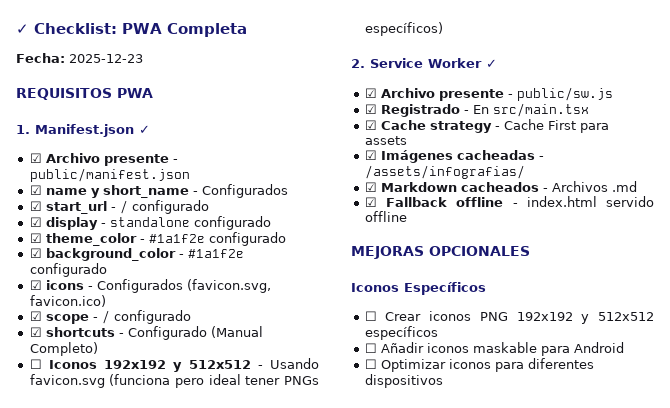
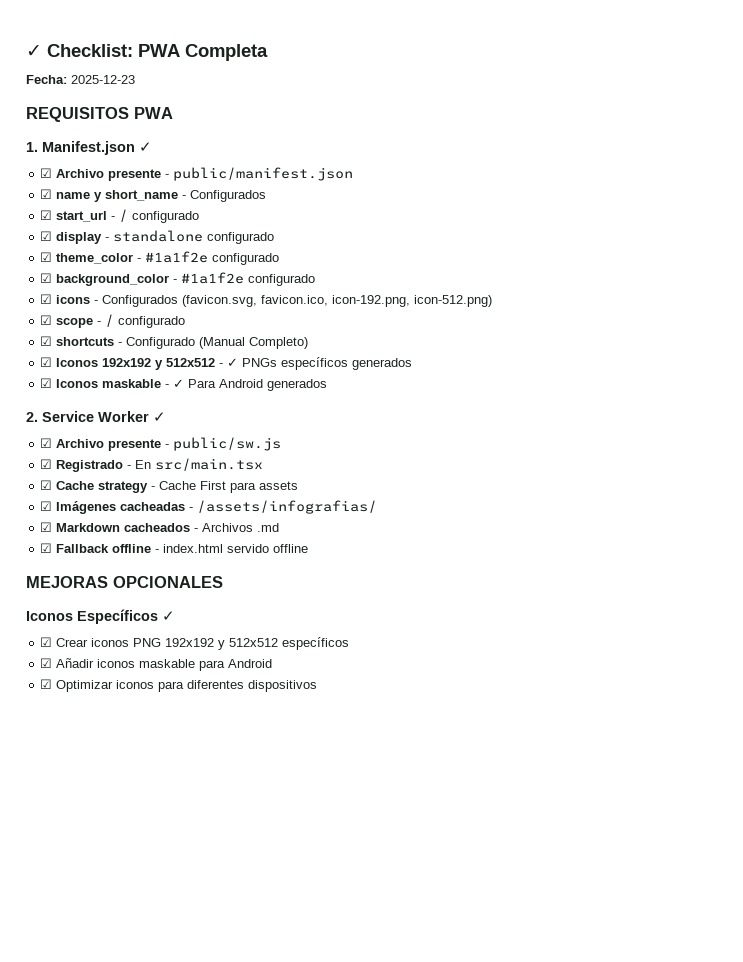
- ☑ icons - Configurados (favicon.svg, favicon.ico)
+ ☑ icons - Configurados (favicon.svg, favicon.ico, icon-192.png, icon-512.png)
- ☐ Iconos 192x192 y 512x512 - Usando favicon.svg (funciona pero ideal tener PNGs específicos)
+ ☑ Iconos 192x192 y 512x512 - ✓ PNGs específicos generados
+ ☑ Iconos maskable - ✓ Para Android generados
- Iconos Específicos
- ☐ Crear iconos PNG 192x192 y 512x512 específicos
+ Iconos Específicos ✓
+ ☑ Crear iconos PNG 192x192 y 512x512 específicos
- ☐ Añadir iconos maskable para Android
+ ☑ Añadir iconos maskable para Android
- ☐ Optimizar iconos para diferentes dispositivos
+ ☑ Optimizar iconos para diferentes dispositivos

